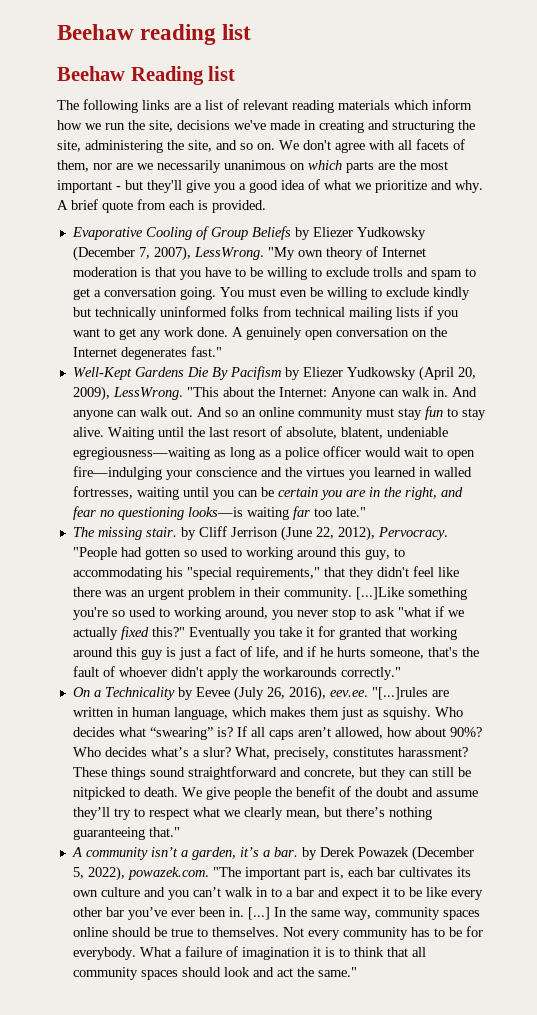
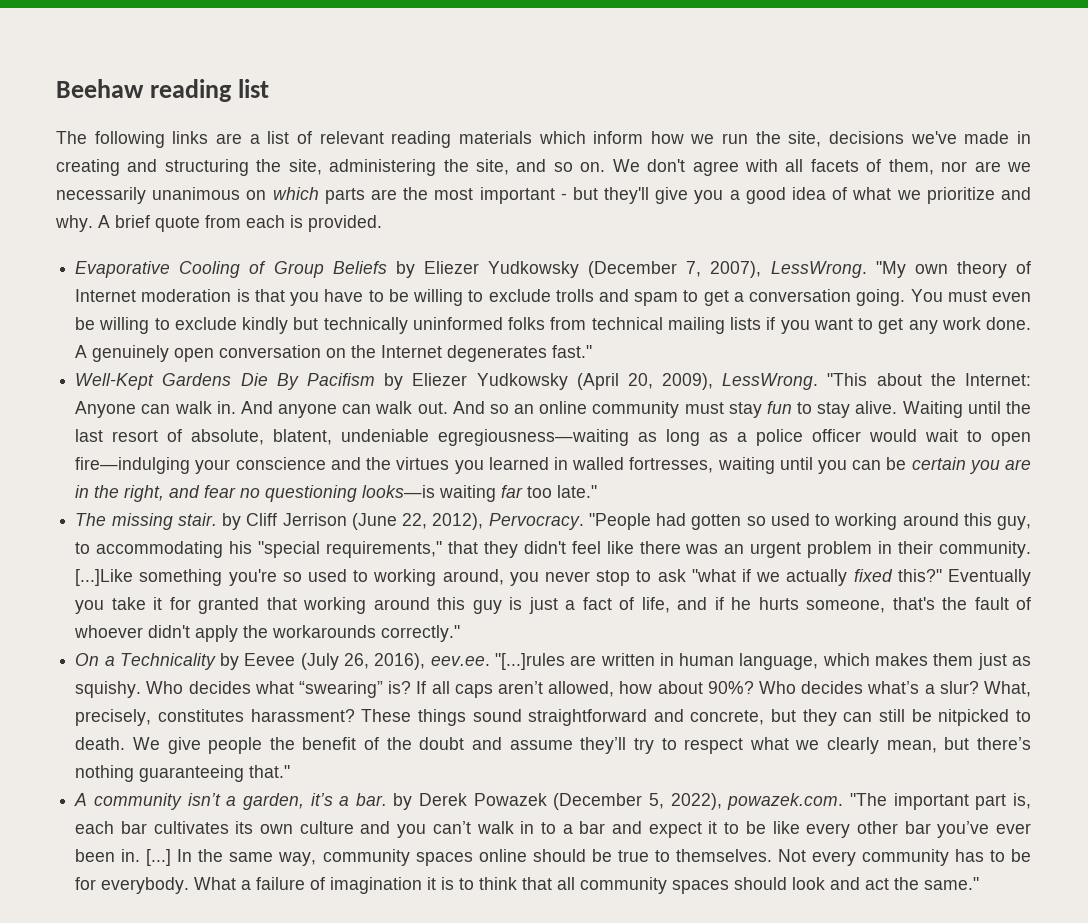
- Beehaw Reading list

